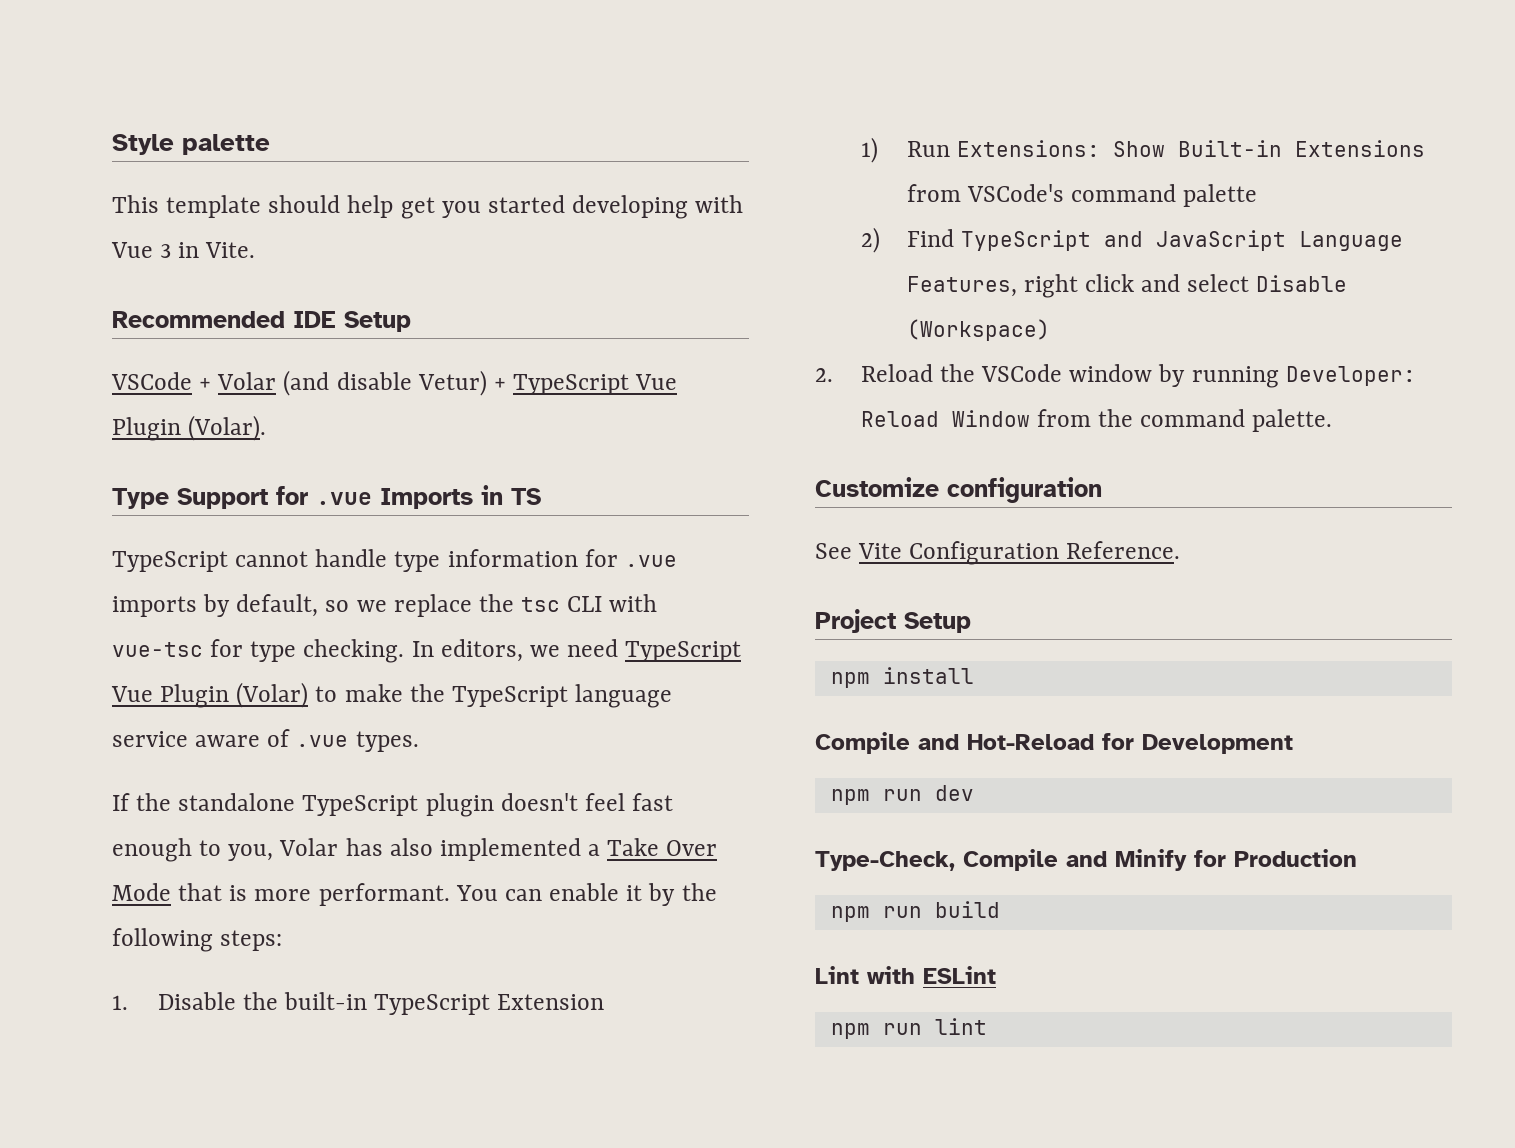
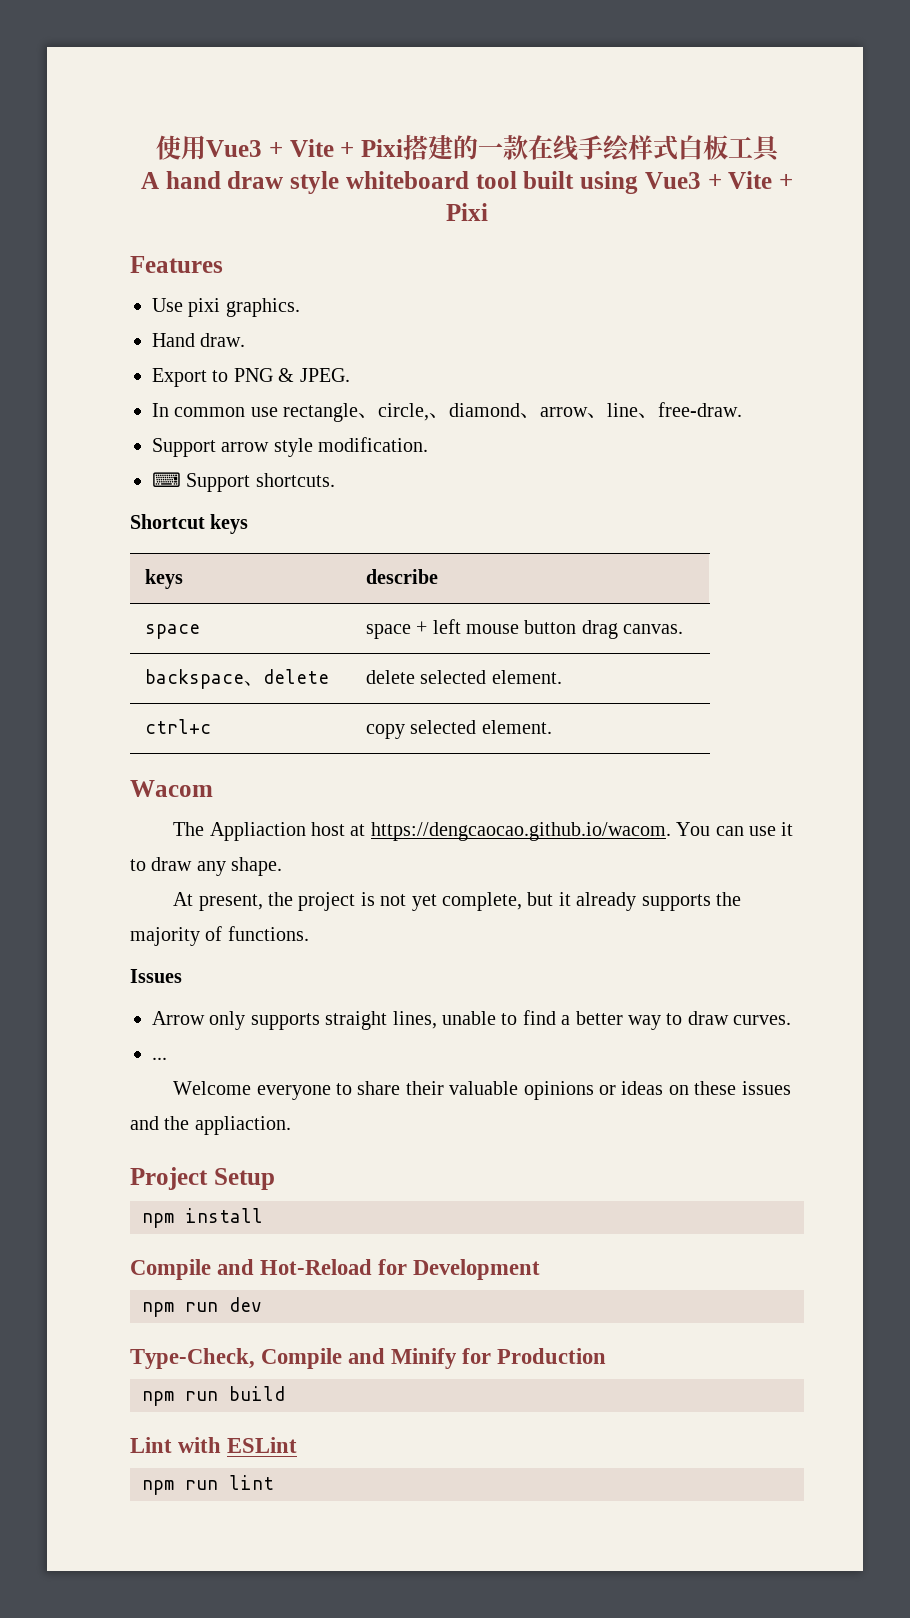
- Style palette
- This template should help get you started developing with Vue 3 in Vite.
- Recommended IDE Setup
- VSCode + Volar (and disable Vetur) + TypeScript Vue Plugin (Volar).
- Type Support for .vue Imports in TS
- TypeScript cannot handle type information for .vue imports by default, so we replace the tsc CLI with vue-tsc for type checking. In editors, we need TypeScript Vue Plugin (Volar) to make the TypeScript language service aware of .vue types.
- If the standalone TypeScript plugin doesn't feel fast enough to you, Volar has also implemented a Take Over Mode that is more performant. You can enable it by the following steps:
- 1. Disable the built-in TypeScript Extension
- 1) Run Extensions: Show Built-in Extensions from VSCode's command palette
- 2) Find TypeScript and JavaScript Language Features, right click and select Disable (Workspace)
- 2. Reload the VSCode window by running Developer: Reload Window from the command palette.
- Customize configuration
- See Vite Configuration Reference.
+ 使用Vue3 + Vite + Pixi搭建的一款在线手绘样式白板工具
+ A hand draw style whiteboard tool built using Vue3 + Vite + Pixi
+ Features
+ Use pixi graphics.
+ Hand draw.
+ Export to PNG & JPEG.
+ In common use rectangle、circle,、diamond、arrow、line、free-draw.
+ Support arrow style modification.
+ ⌨ Support shortcuts.
+ Shortcut keys
+ keys | describe
+ space | space + left mouse button drag canvas.
+ backspace、delete | delete selected element.
+ ctrl+c | copy selected element.
+ Wacom
+ The Appliaction host at https://dengcaocao.github.io/wacom. You can use it to draw any shape.
+ At present, the project is not yet complete, but it already supports the majority of functions.
+ Issues
+ Arrow only supports straight lines, unable to find a better way to draw curves.
+ ...
+ Welcome everyone to share their valuable opinions or ideas on these issues and the appliaction.

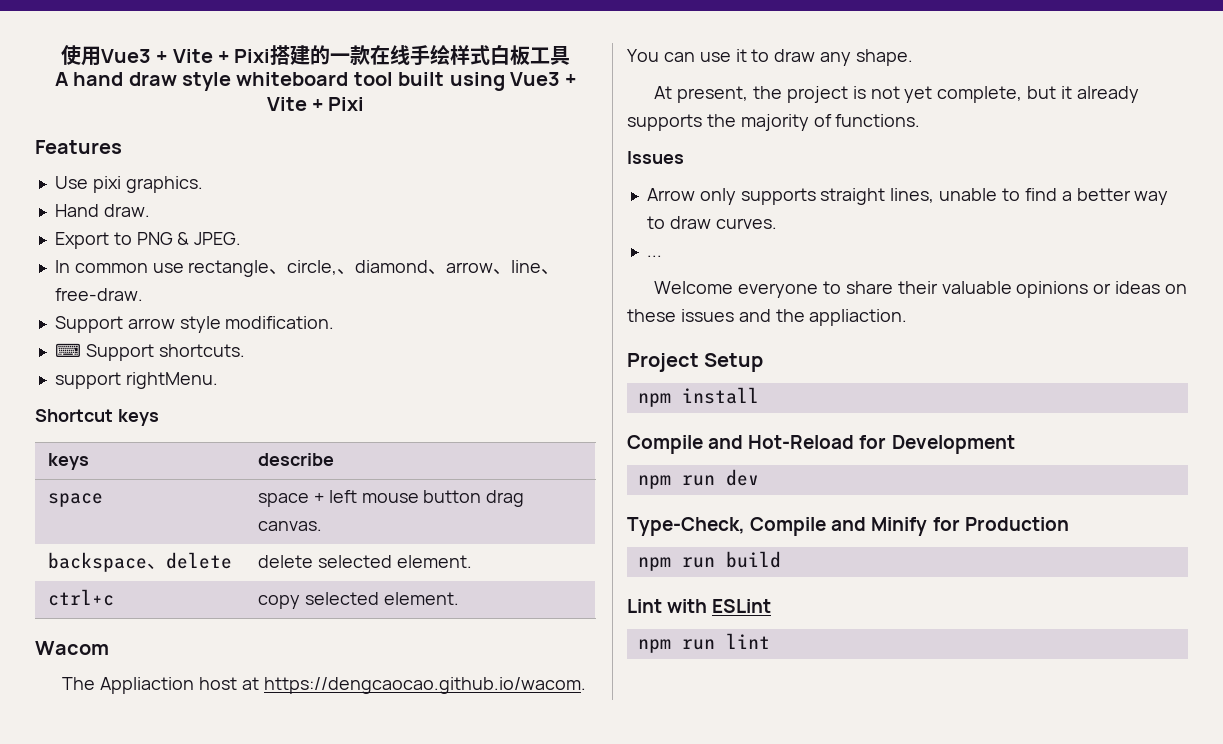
+ support rightMenu.

